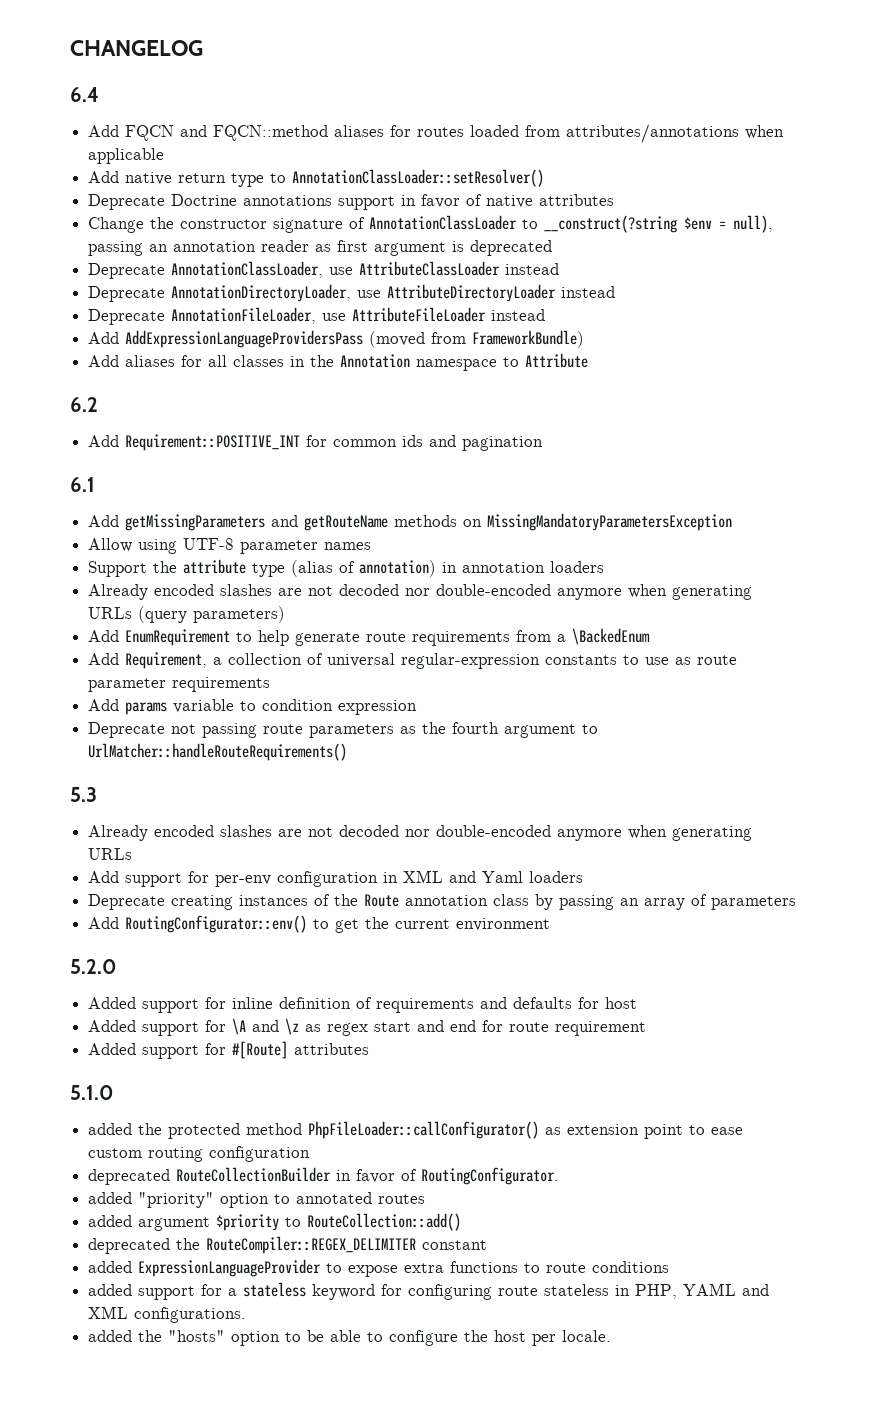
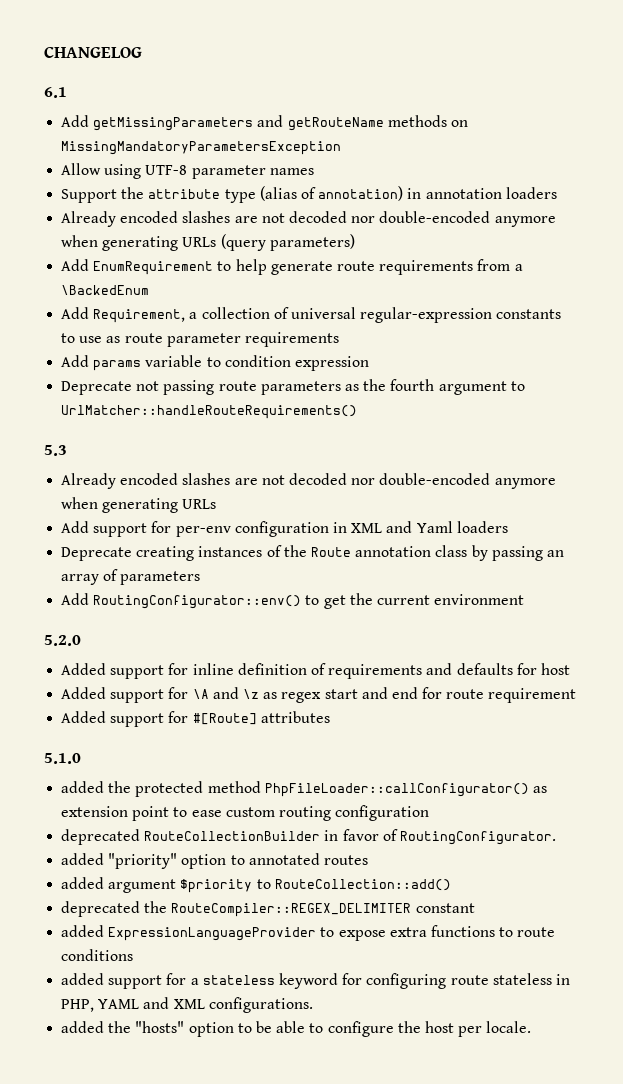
- 6.4
- Add FQCN and FQCN::method aliases for routes loaded from attributes/annotations when applicable
- Add native return type to AnnotationClassLoader::setResolver()
- Deprecate Doctrine annotations support in favor of native attributes
- Change the constructor signature of AnnotationClassLoader to __construct(?string $env = null), passing an annotation reader as first argument is deprecated
- Deprecate AnnotationClassLoader, use AttributeClassLoader instead
- Deprecate AnnotationDirectoryLoader, use AttributeDirectoryLoader instead
- Deprecate AnnotationFileLoader, use AttributeFileLoader instead
- Add AddExpressionLanguageProvidersPass (moved from FrameworkBundle)
- Add aliases for all classes in the Annotation namespace to Attribute
- 6.2
- Add Requirement::POSITIVE_INT for common ids and pagination

